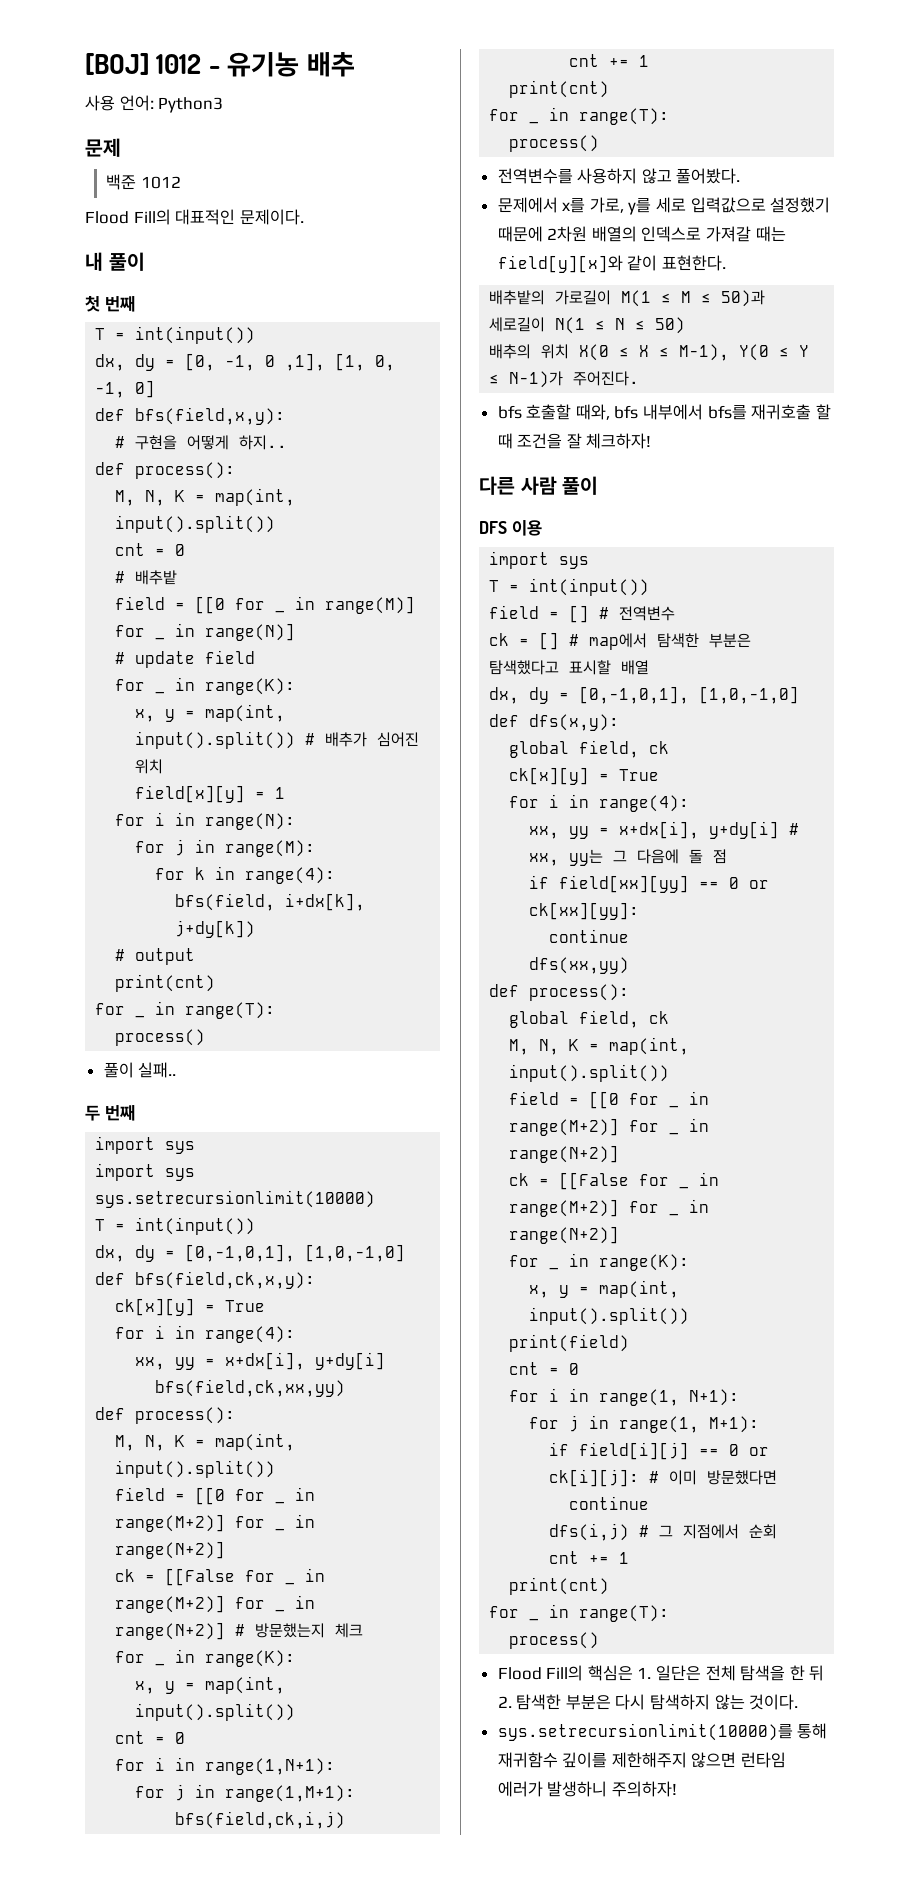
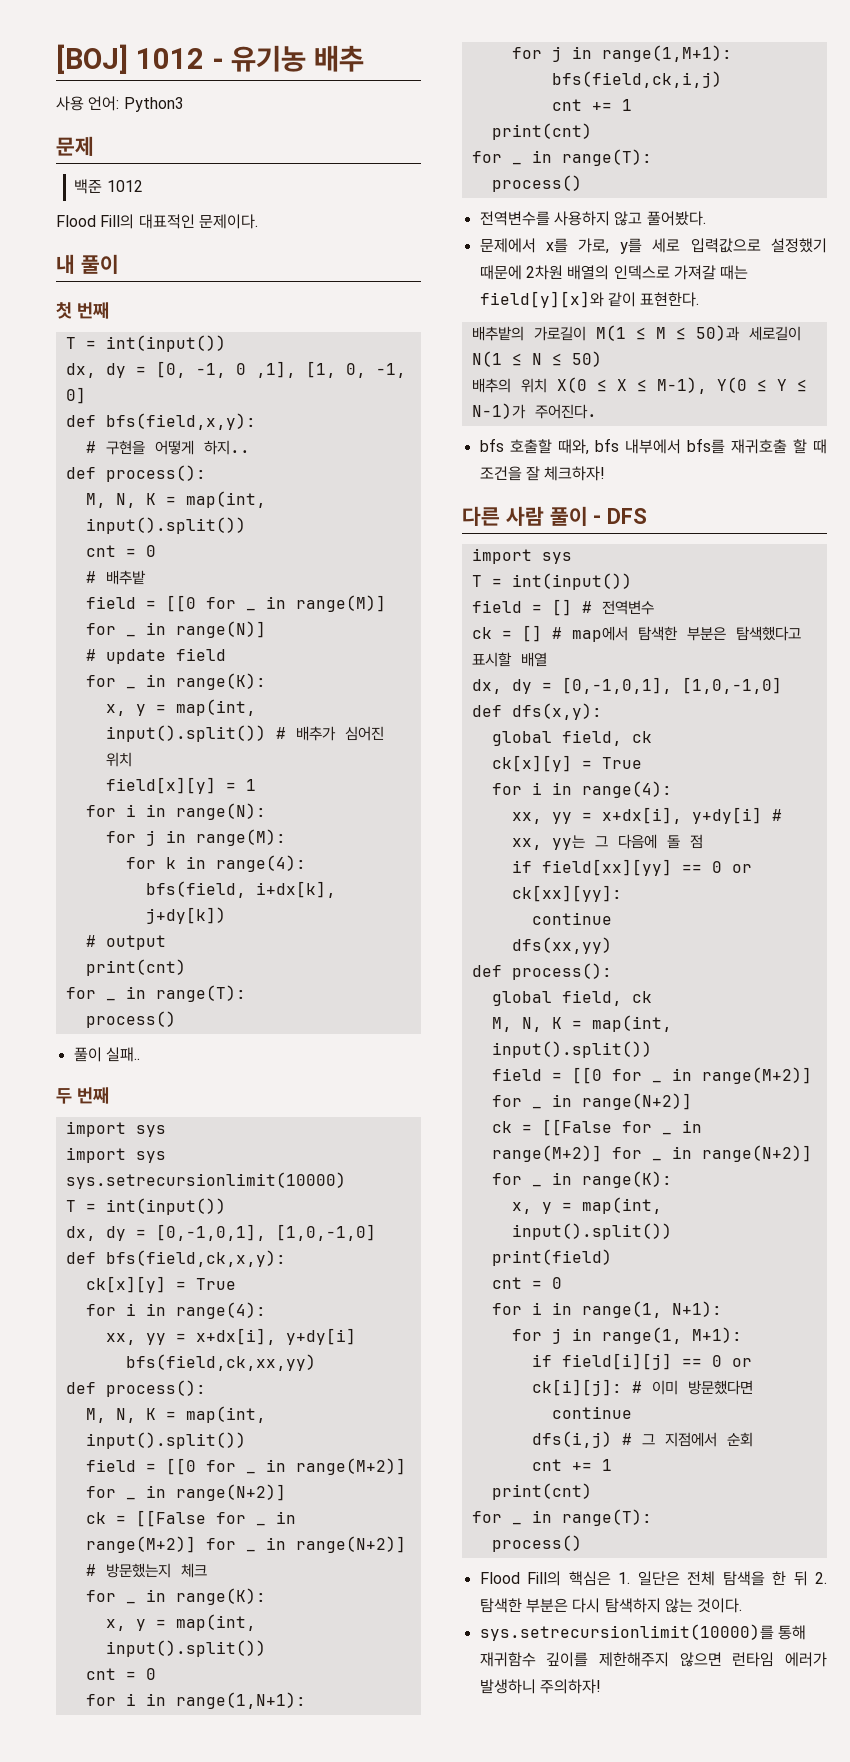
- 다른 사람 풀이
- DFS 이용
+ 다른 사람 풀이 - DFS

